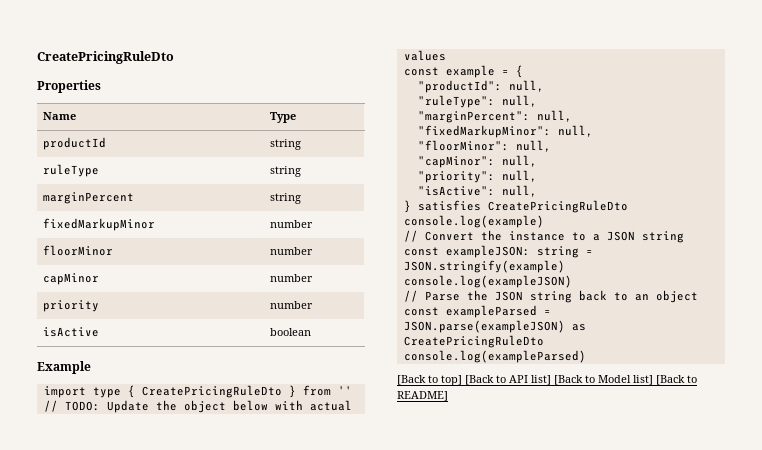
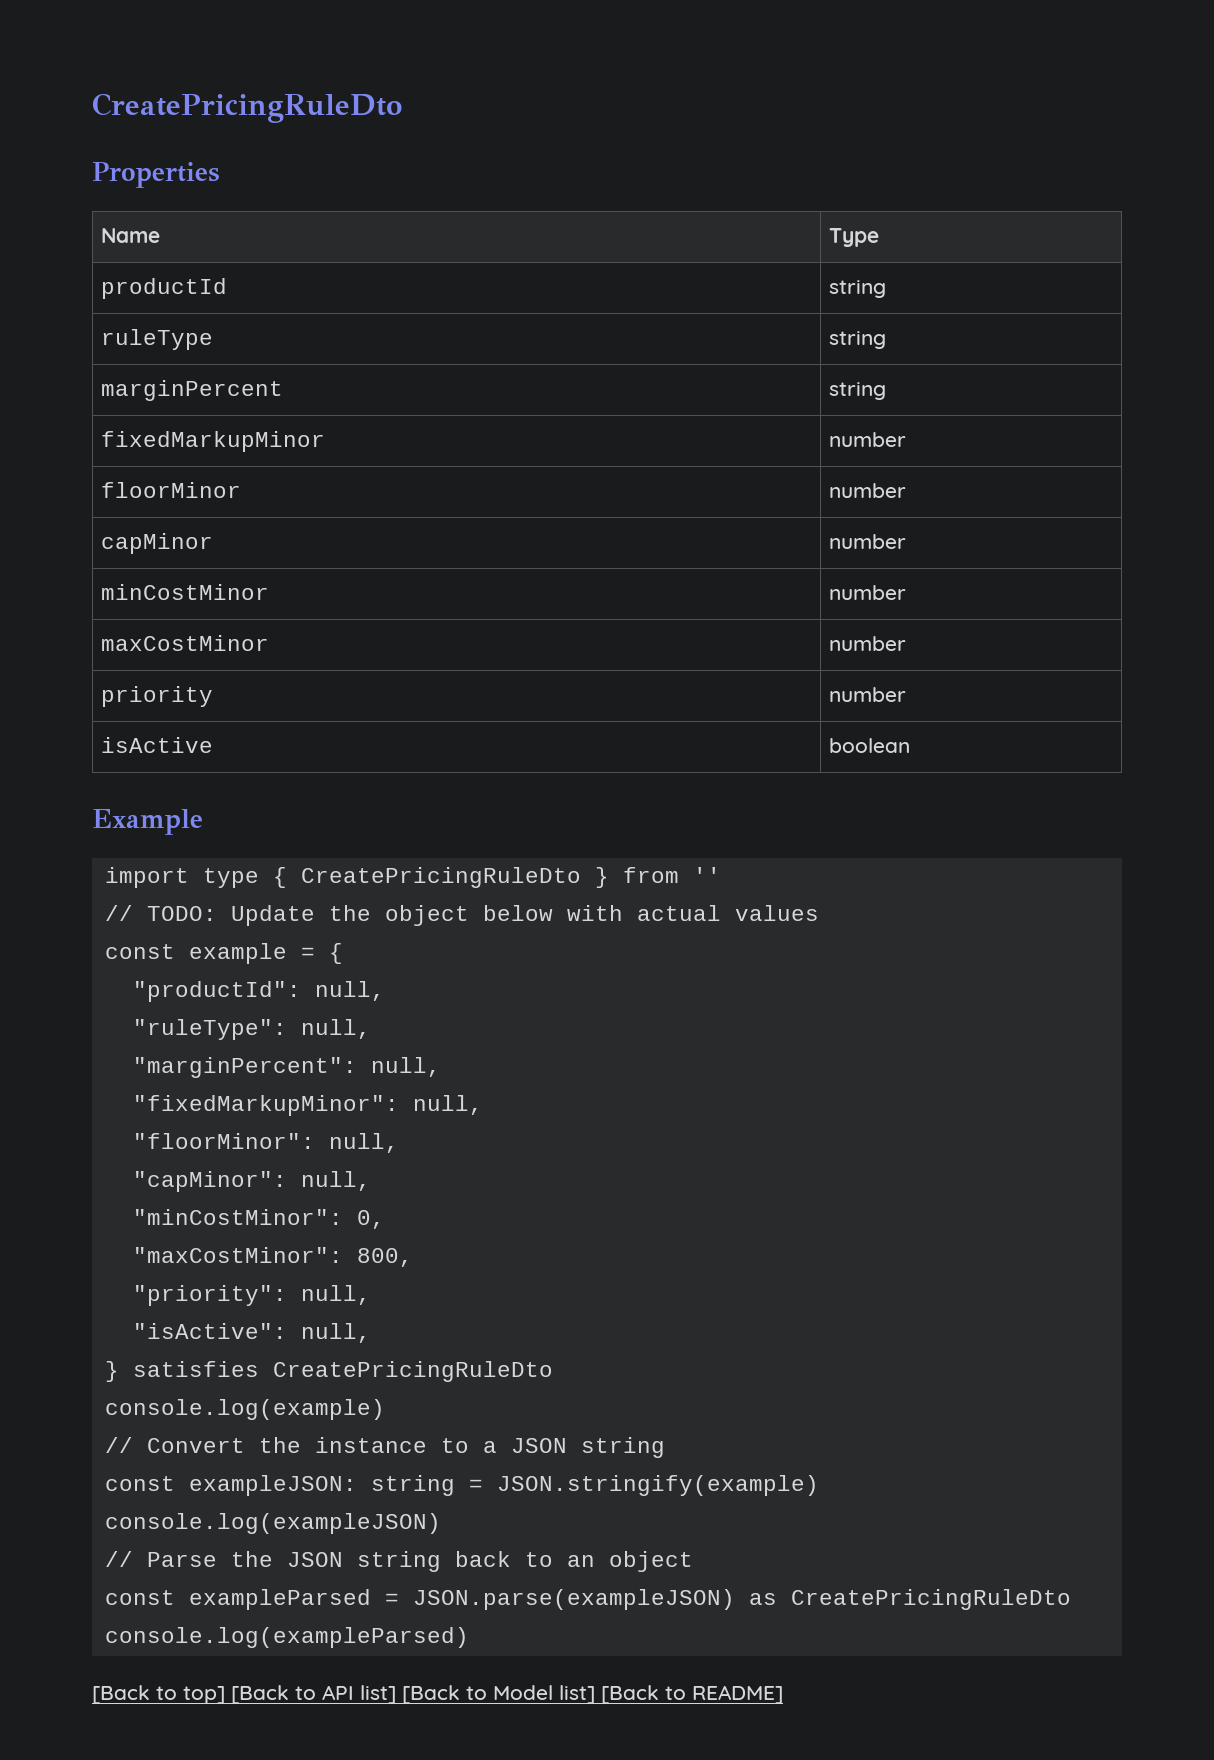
+ minCostMinor | number
+ maxCostMinor | number
+ "minCostMinor": 0,
+ "maxCostMinor": 800,

